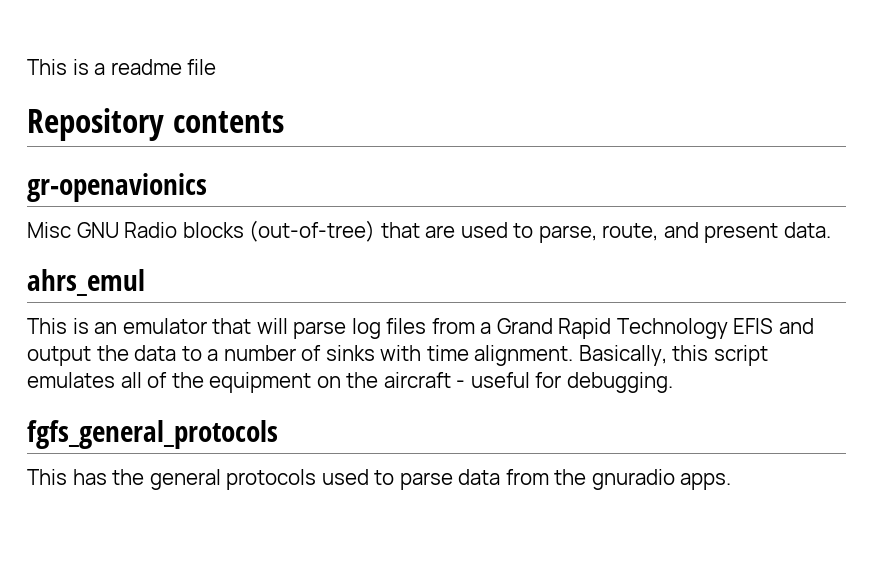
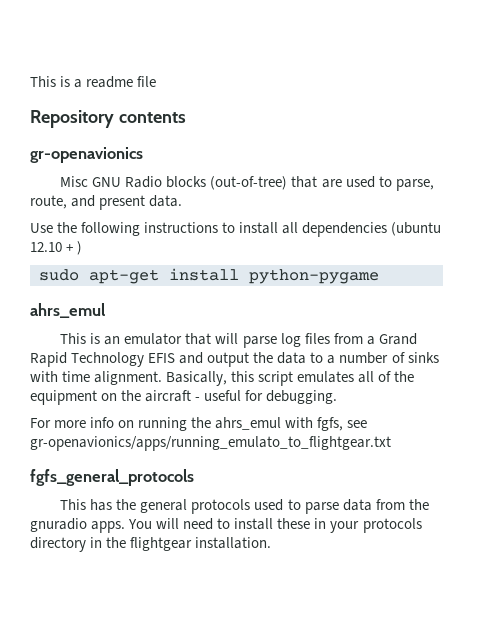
+ Use the following instructions to install all dependencies (ubuntu 12.10 + )
+ sudo apt-get install python-pygame
+ For more info on running the ahrs_emul with fgfs, see gr-openavionics/apps/running_emulato_to_flightgear.txt
+ You will need to install these in your protocols directory in the flightgear installation.

